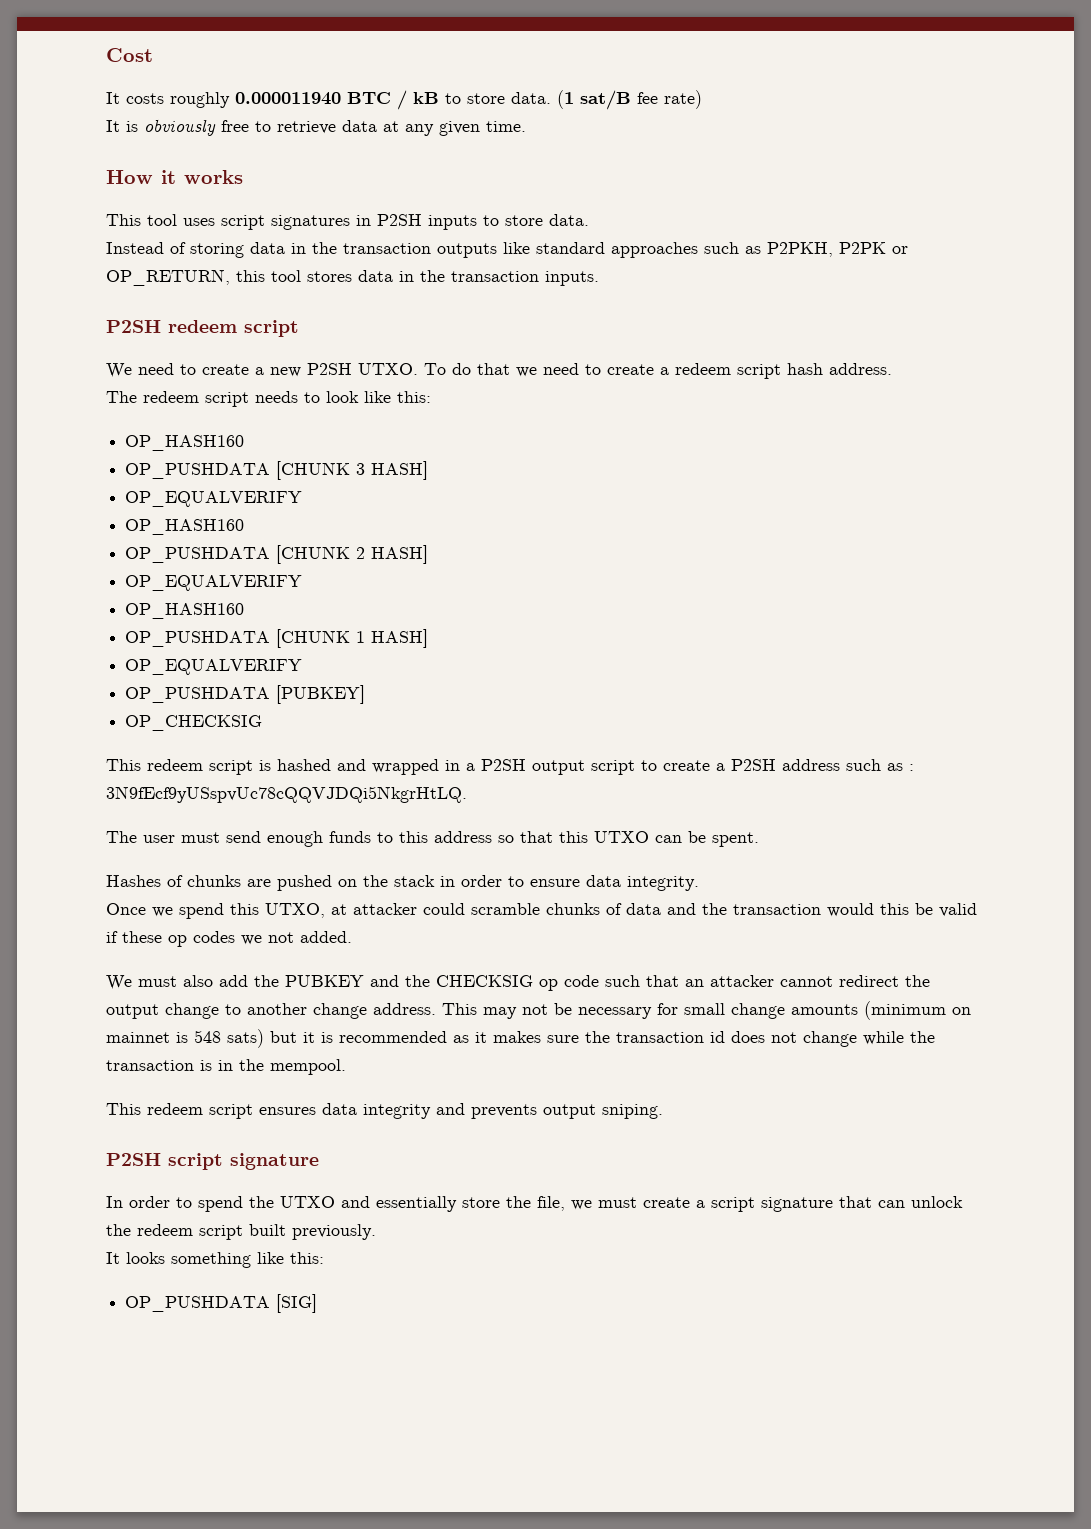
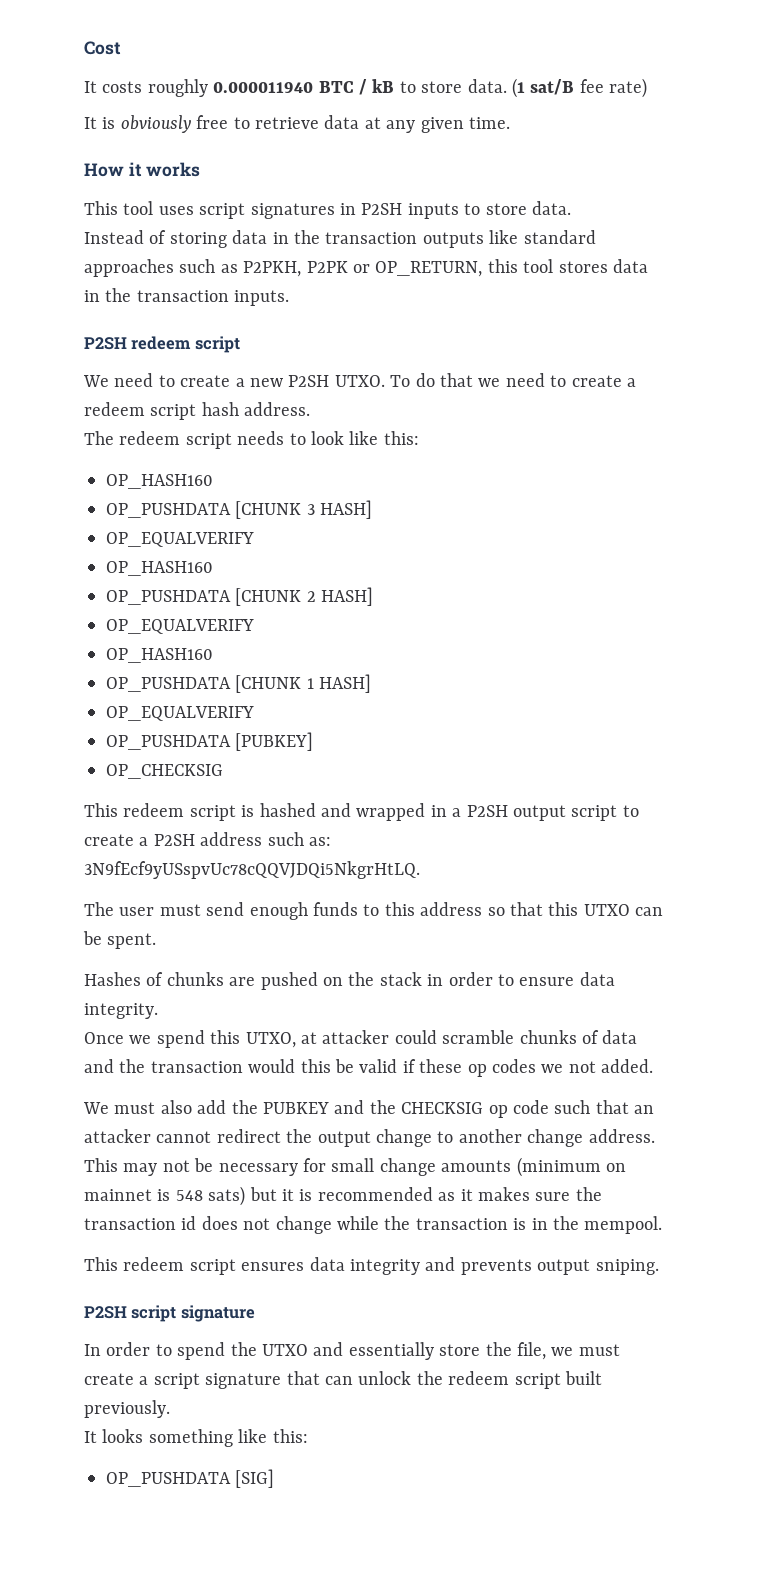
- This redeem script is hashed and wrapped in a P2SH output script to create a P2SH address such as : 3N9fEcf9yUSspvUc78cQQVJDQi5NkgrHtLQ.
+ This redeem script is hashed and wrapped in a P2SH output script to create a P2SH address such as: 3N9fEcf9yUSspvUc78cQQVJDQi5NkgrHtLQ.

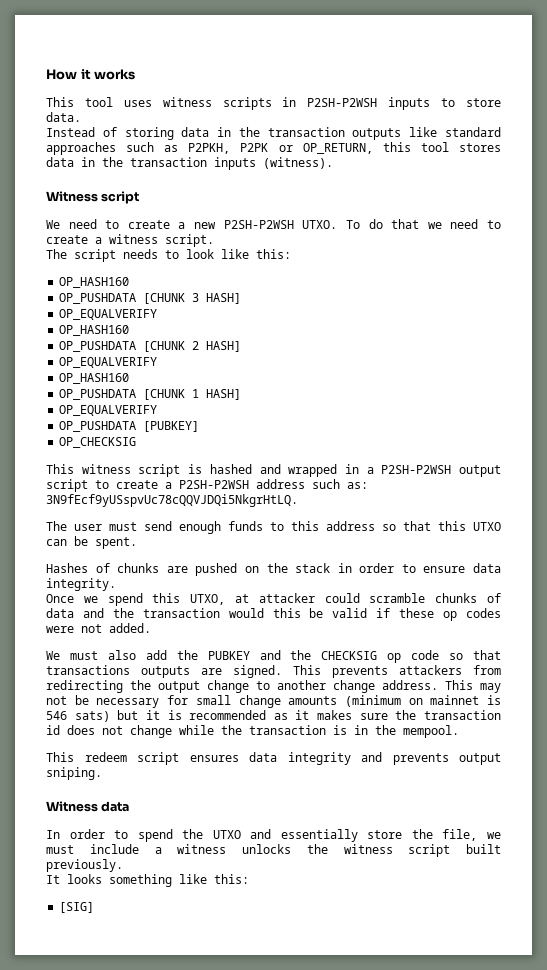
- Cost
- It costs roughly 0.000011940 BTC / kB to store data. (1 sat/B fee rate)
- It is obviously free to retrieve data at any given time.
- This tool uses script signatures in P2SH inputs to store data.
+ This tool uses witness scripts in P2SH-P2WSH inputs to store data.
- Instead of storing data in the transaction outputs like standard approaches such as P2PKH, P2PK or OP_RETURN, this tool stores data in the transaction inputs.
- P2SH redeem script
+ Instead of storing data in the transaction outputs like standard approaches such as P2PKH, P2PK or OP_RETURN, this tool stores data in the transaction inputs (witness).
+ Witness script
- We need to create a new P2SH UTXO.
+ We need to create a new P2SH-P2WSH UTXO.
- To do that we need to create a redeem script hash address.
- The redeem script needs to look like this:
+ To do that we need to create a witness script.
+ The script needs to look like this:
- This redeem script is hashed and wrapped in a P2SH output script to create a P2SH address such as: 3N9fEcf9yUSspvUc78cQQVJDQi5NkgrHtLQ.
+ This witness script is hashed and wrapped in a P2SH-P2WSH output script to create a P2SH-P2WSH address such as: 3N9fEcf9yUSspvUc78cQQVJDQi5NkgrHtLQ.
- Once we spend this UTXO, at attacker could scramble chunks of data and the transaction would this be valid if these op codes we not added.
+ Once we spend this UTXO, at attacker could scramble chunks of data and the transaction would this be valid if these op codes were not added.
- We must also add the PUBKEY and the CHECKSIG op code such that an attacker cannot redirect the output change to another change address.
+ We must also add the PUBKEY and the CHECKSIG op code so that transactions outputs are signed. This prevents attackers from redirecting the output change to another change address.
- This may not be necessary for small change amounts (minimum on mainnet is 548 sats) but it is recommended as it makes sure the transaction id does not change while the transaction is in the mempool.
+ This may not be necessary for small change amounts (minimum on mainnet is 546 sats) but it is recommended as it makes sure the transaction id does not change while the transaction is in the mempool.
- P2SH script signature
+ Witness data
- In order to spend the UTXO and essentially store the file, we must create a script signature that can unlock the redeem script built previously.
+ In order to spend the UTXO and essentially store the file, we must include a witness unlocks the witness script built previously.
- OP_PUSHDATA [SIG]
+ [SIG]

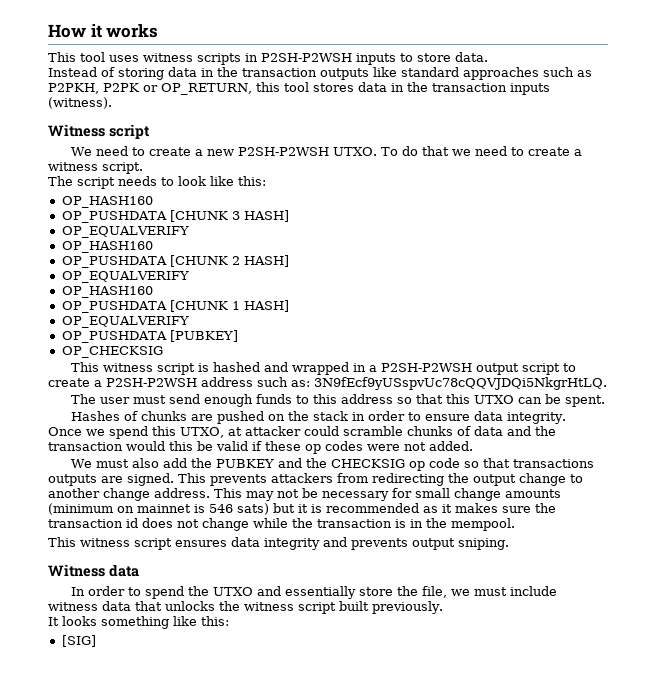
- This redeem script ensures data integrity and prevents output sniping.
+ This witness script ensures data integrity and prevents output sniping.
- In order to spend the UTXO and essentially store the file, we must include a witness unlocks the witness script built previously.
+ In order to spend the UTXO and essentially store the file, we must include witness data that unlocks the witness script built previously.

